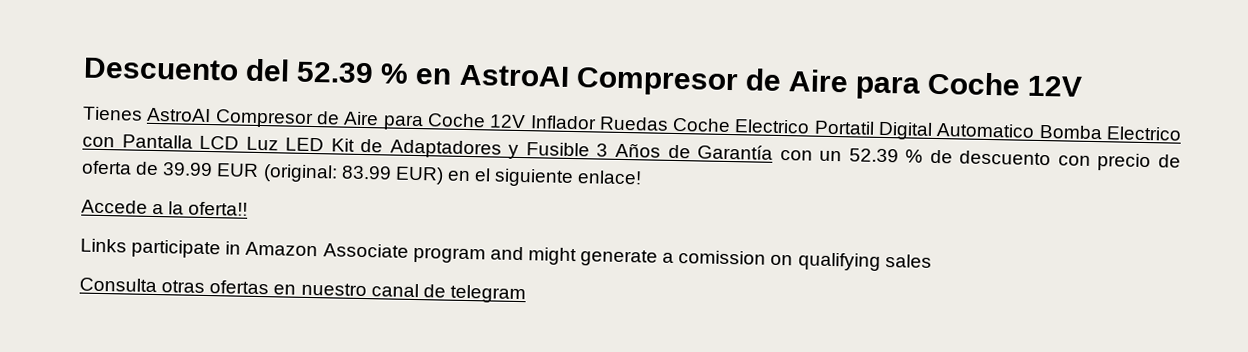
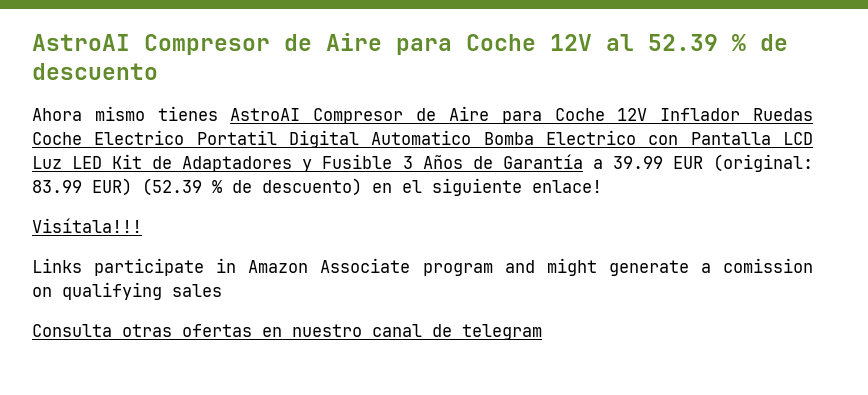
- Descuento del 52.39 % en AstroAI Compresor de Aire para Coche 12V
- Tienes AstroAI Compresor de Aire para Coche 12V Inflador Ruedas Coche Electrico Portatil Digital Automatico Bomba Electrico con Pantalla LCD Luz LED Kit de Adaptadores y Fusible 3 Años de Garantía con un 52.39 % de descuento con precio de oferta de 39.99 EUR (original: 83.99 EUR) en el siguiente enlace!
+ AstroAI Compresor de Aire para Coche 12V al 52.39 % de descuento
+ Ahora mismo tienes AstroAI Compresor de Aire para Coche 12V Inflador Ruedas Coche Electrico Portatil Digital Automatico Bomba Electrico con Pantalla LCD Luz LED Kit de Adaptadores y Fusible 3 Años de Garantía a 39.99 EUR (original: 83.99 EUR) (52.39 % de descuento) en el siguiente enlace!
- Accede a la oferta!!
+ Visítala!!!

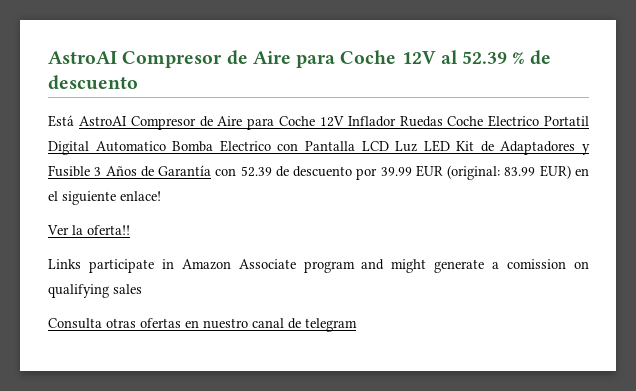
- Ahora mismo tienes AstroAI Compresor de Aire para Coche 12V Inflador Ruedas Coche Electrico Portatil Digital Automatico Bomba Electrico con Pantalla LCD Luz LED Kit de Adaptadores y Fusible 3 Años de Garantía a 39.99 EUR (original: 83.99 EUR) (52.39 % de descuento) en el siguiente enlace!
+ Está AstroAI Compresor de Aire para Coche 12V Inflador Ruedas Coche Electrico Portatil Digital Automatico Bomba Electrico con Pantalla LCD Luz LED Kit de Adaptadores y Fusible 3 Años de Garantía con 52.39 de descuento por 39.99 EUR (original: 83.99 EUR) en el siguiente enlace!
- Visítala!!!
+ Ver la oferta!!

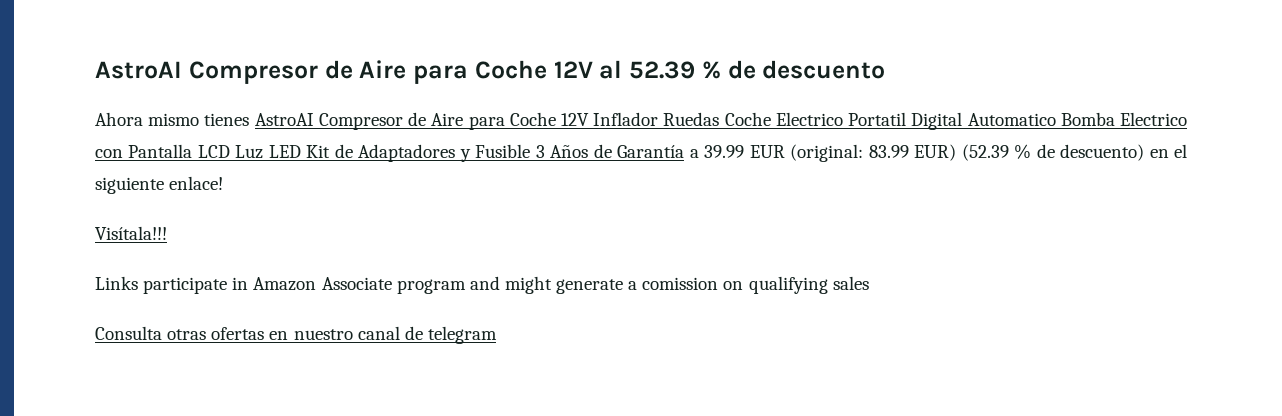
- Está AstroAI Compresor de Aire para Coche 12V Inflador Ruedas Coche Electrico Portatil Digital Automatico Bomba Electrico con Pantalla LCD Luz LED Kit de Adaptadores y Fusible 3 Años de Garantía con 52.39 de descuento por 39.99 EUR (original: 83.99 EUR) en el siguiente enlace!
+ Ahora mismo tienes AstroAI Compresor de Aire para Coche 12V Inflador Ruedas Coche Electrico Portatil Digital Automatico Bomba Electrico con Pantalla LCD Luz LED Kit de Adaptadores y Fusible 3 Años de Garantía a 39.99 EUR (original: 83.99 EUR) (52.39 % de descuento) en el siguiente enlace!
- Ver la oferta!!
+ Visítala!!!

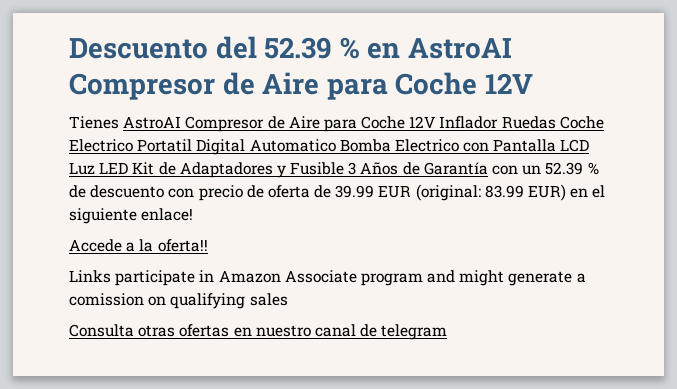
- AstroAI Compresor de Aire para Coche 12V al 52.39 % de descuento
- Ahora mismo tienes AstroAI Compresor de Aire para Coche 12V Inflador Ruedas Coche Electrico Portatil Digital Automatico Bomba Electrico con Pantalla LCD Luz LED Kit de Adaptadores y Fusible 3 Años de Garantía a 39.99 EUR (original: 83.99 EUR) (52.39 % de descuento) en el siguiente enlace!
+ Descuento del 52.39 % en AstroAI Compresor de Aire para Coche 12V
+ Tienes AstroAI Compresor de Aire para Coche 12V Inflador Ruedas Coche Electrico Portatil Digital Automatico Bomba Electrico con Pantalla LCD Luz LED Kit de Adaptadores y Fusible 3 Años de Garantía con un 52.39 % de descuento con precio de oferta de 39.99 EUR (original: 83.99 EUR) en el siguiente enlace!
- Visítala!!!
+ Accede a la oferta!!

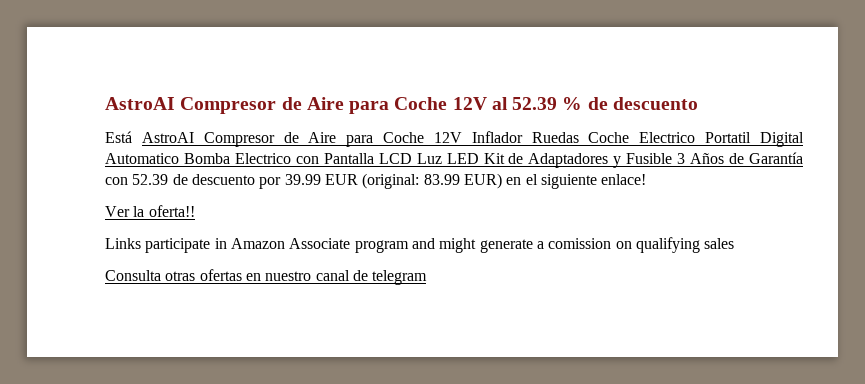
- Descuento del 52.39 % en AstroAI Compresor de Aire para Coche 12V
- Tienes AstroAI Compresor de Aire para Coche 12V Inflador Ruedas Coche Electrico Portatil Digital Automatico Bomba Electrico con Pantalla LCD Luz LED Kit de Adaptadores y Fusible 3 Años de Garantía con un 52.39 % de descuento con precio de oferta de 39.99 EUR (original: 83.99 EUR) en el siguiente enlace!
+ AstroAI Compresor de Aire para Coche 12V al 52.39 % de descuento
+ Está AstroAI Compresor de Aire para Coche 12V Inflador Ruedas Coche Electrico Portatil Digital Automatico Bomba Electrico con Pantalla LCD Luz LED Kit de Adaptadores y Fusible 3 Años de Garantía con 52.39 de descuento por 39.99 EUR (original: 83.99 EUR) en el siguiente enlace!
- Accede a la oferta!!
+ Ver la oferta!!

